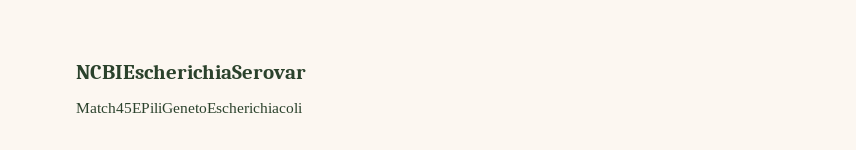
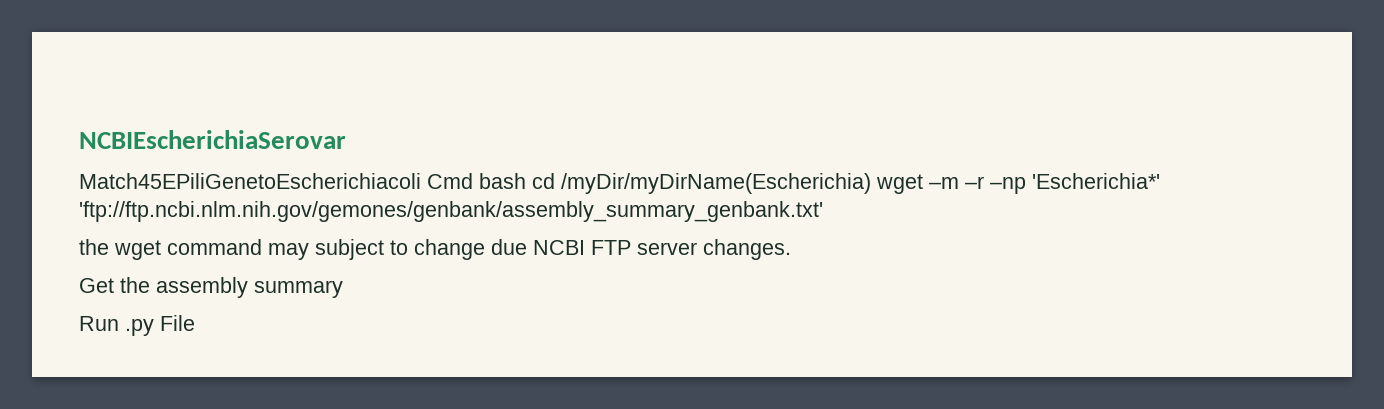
- Match45EPiliGenetoEscherichiacoli
+ Match45EPiliGenetoEscherichiacoli Cmd bash cd /myDir/myDirName(Escherichia) wget –m –r –np 'Escherichia*' 'ftp://ftp.ncbi.nlm.nih.gov/gemones/genbank/assembly_summary_genbank.txt'
+ the wget command may subject to change due NCBI FTP server changes.
+ Get the assembly summary
+ Run .py File

